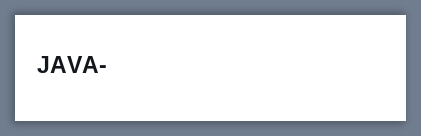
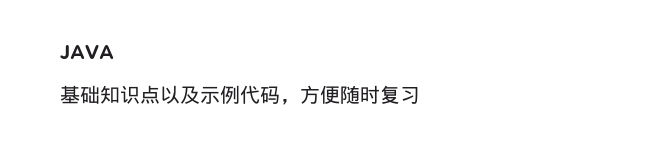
- JAVA-
+ JAVA
+ 基础知识点以及示例代码，方便随时复习

